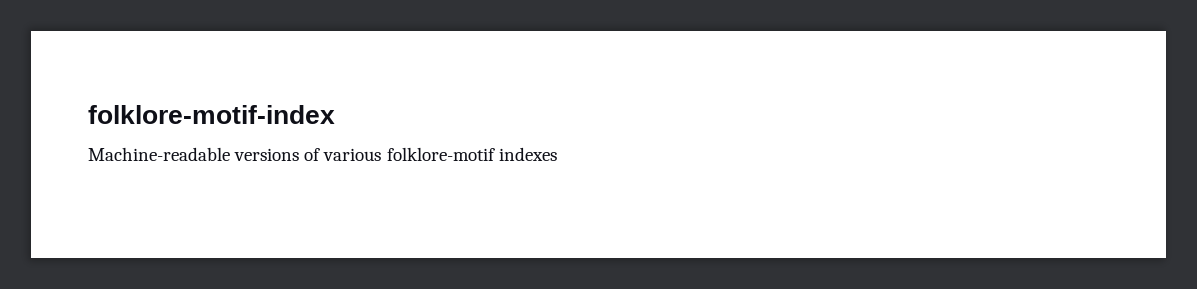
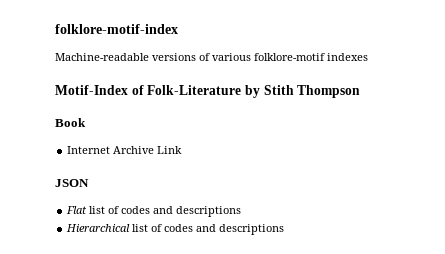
+ Motif-Index of Folk-Literature by Stith Thompson
+ Book
+ Internet Archive Link
+ JSON
+ Flat list of codes and descriptions
+ Hierarchical list of codes and descriptions

